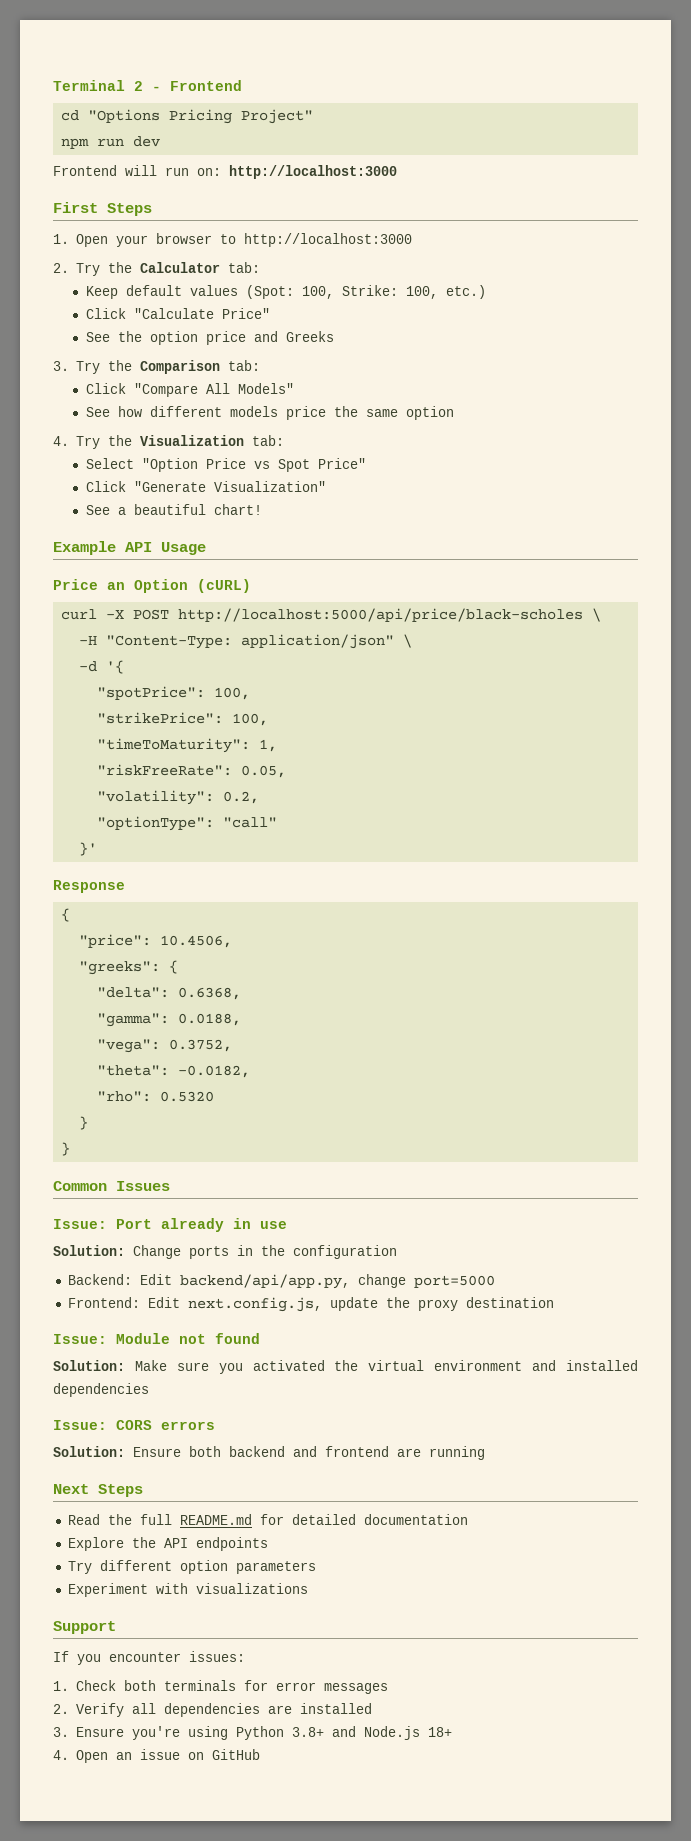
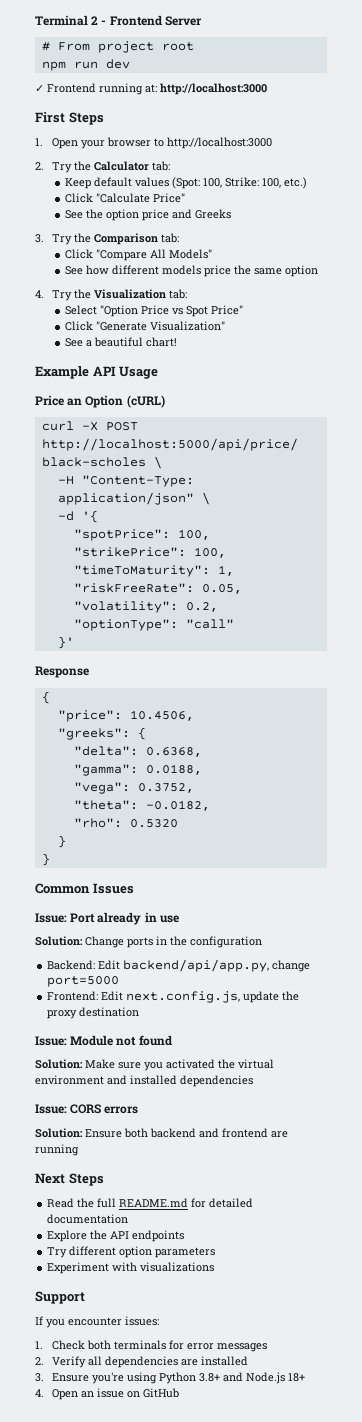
- Terminal 2 - Frontend
- cd "Options Pricing Project"
+ Terminal 2 - Frontend Server
+ # From project root
- Frontend will run on: http://localhost:3000
+ ✓ Frontend running at: http://localhost:3000

